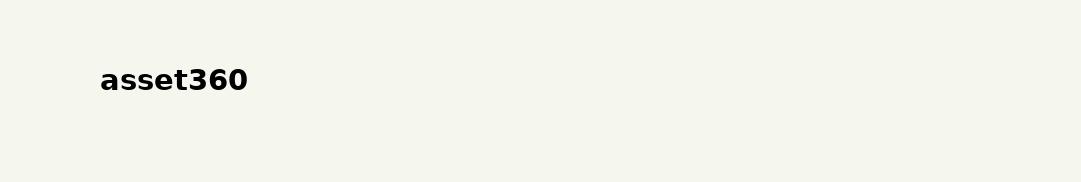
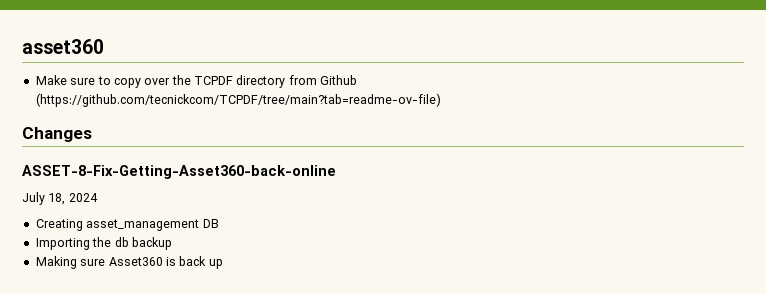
+ Make sure to copy over the TCPDF directory from Github (https://github.com/tecnickcom/TCPDF/tree/main?tab=readme-ov-file)
+ Changes
+ ASSET-8-Fix-Getting-Asset360-back-online
+ July 18, 2024
+ Creating asset_management DB
+ Importing the db backup
+ Making sure Asset360 is back up

